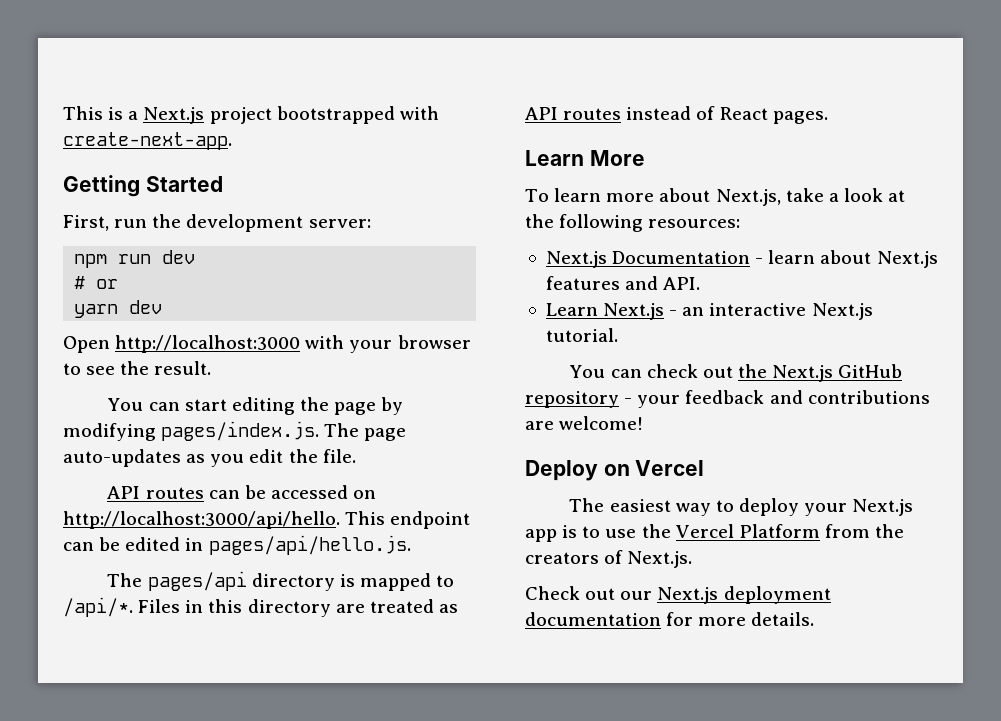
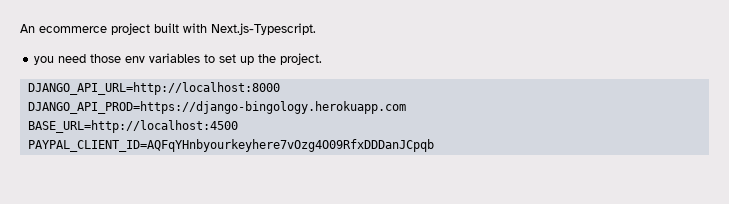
- This is a Next.js project bootstrapped with create-next-app.
- Getting Started
- First, run the development server:
- npm run dev
- # or
- yarn dev
- Open http://localhost:3000 with your browser to see the result.
- You can start editing the page by modifying pages/index.js. The page auto-updates as you edit the file.
- API routes can be accessed on http://localhost:3000/api/hello. This endpoint can be edited in pages/api/hello.js.
- The pages/api directory is mapped to /api/*. Files in this directory are treated as API routes instead of React pages.
- Learn More
- To learn more about Next.js, take a look at the following resources:
- Next.js Documentation - learn about Next.js features and API.
- Learn Next.js - an interactive Next.js tutorial.
- You can check out the Next.js GitHub repository - your feedback and contributions are welcome!
- Deploy on Vercel
- The easiest way to deploy your Next.js app is to use the Vercel Platform from the creators of Next.js.
- Check out our Next.js deployment documentation for more details.
+ An ecommerce project built with Next.js-Typescript.
+ you need those env variables to set up the project.
+ DJANGO_API_URL=http://localhost:8000
+ DJANGO_API_PROD=https://django-bingology.herokuapp.com
+ BASE_URL=http://localhost:4500
+ PAYPAL_CLIENT_ID=AQFqYHnbyourkeyhere7vOzg4O09RfxDDDanJCpqb

